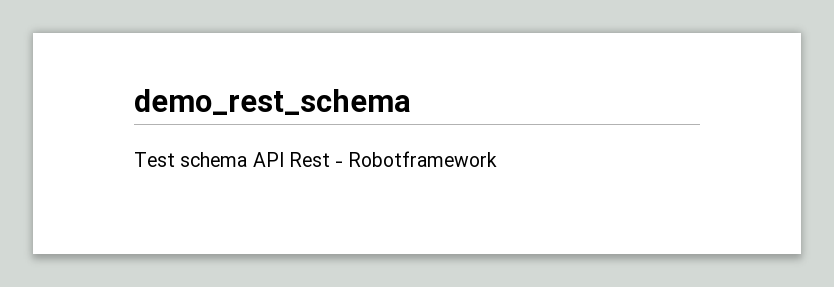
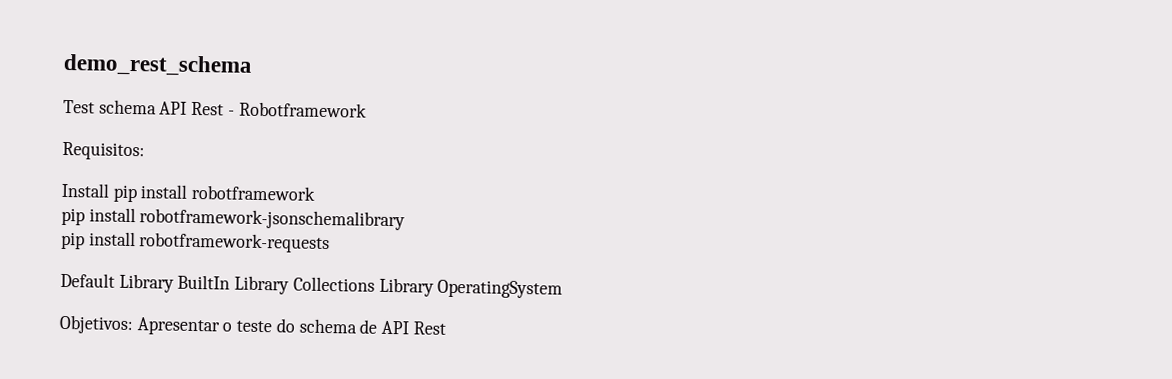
+ Requisitos:
+ Install pip install robotframework
+ pip install robotframework-jsonschemalibrary
+ pip install robotframework-requests
+ Default Library BuiltIn Library Collections Library OperatingSystem
+ Objetivos: Apresentar o teste do schema de API Rest

